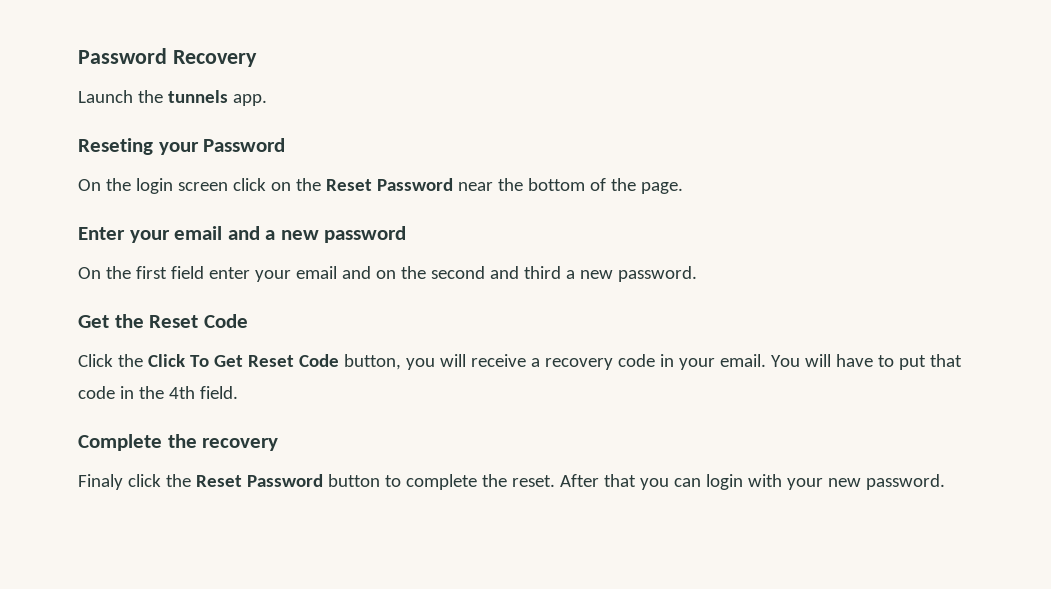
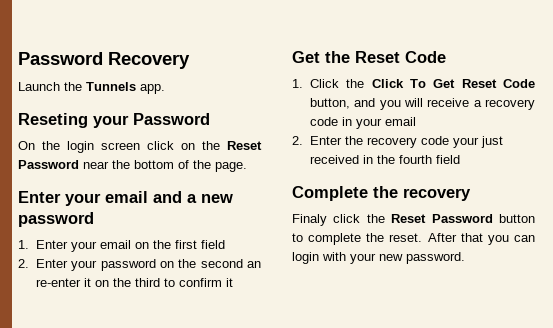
- Launch the tunnels app.
+ Launch the Tunnels app.
- On the first field enter your email and on the second and third a new password.
+ 1. Enter your email on the first field
+ 2. Enter your password on the second an re-enter it on the third to confirm it
- Click the Click To Get Reset Code button, you will receive a recovery code in your email. You will have to put that code in the 4th field.
+ 1. Click the Click To Get Reset Code button, and you will receive a recovery code in your email
+ 2. Enter the recovery code your just received in the fourth field

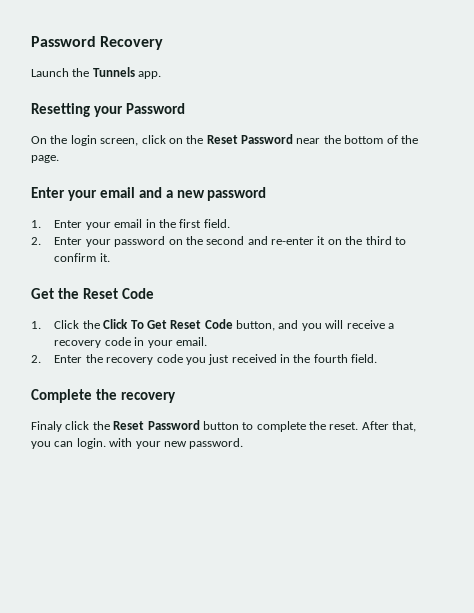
- Reseting your Password
+ Resetting your Password
- On the login screen click on the Reset Password near the bottom of the page.
+ On the login screen, click on the Reset Password near the bottom of the page.
- 1. Enter your email on the first field
+ 1. Enter your email in the first field.
- 2. Enter your password on the second an re-enter it on the third to confirm it
+ 2. Enter your password on the second and re-enter it on the third to confirm it.
- 1. Click the Click To Get Reset Code button, and you will receive a recovery code in your email
+ 1. Click the Click To Get Reset Code button, and you will receive a recovery code in your email.
- 2. Enter the recovery code your just received in the fourth field
+ 2. Enter the recovery code you just received in the fourth field.
- After that you can login with your new password.
+ After that, you can login. with your new password.

